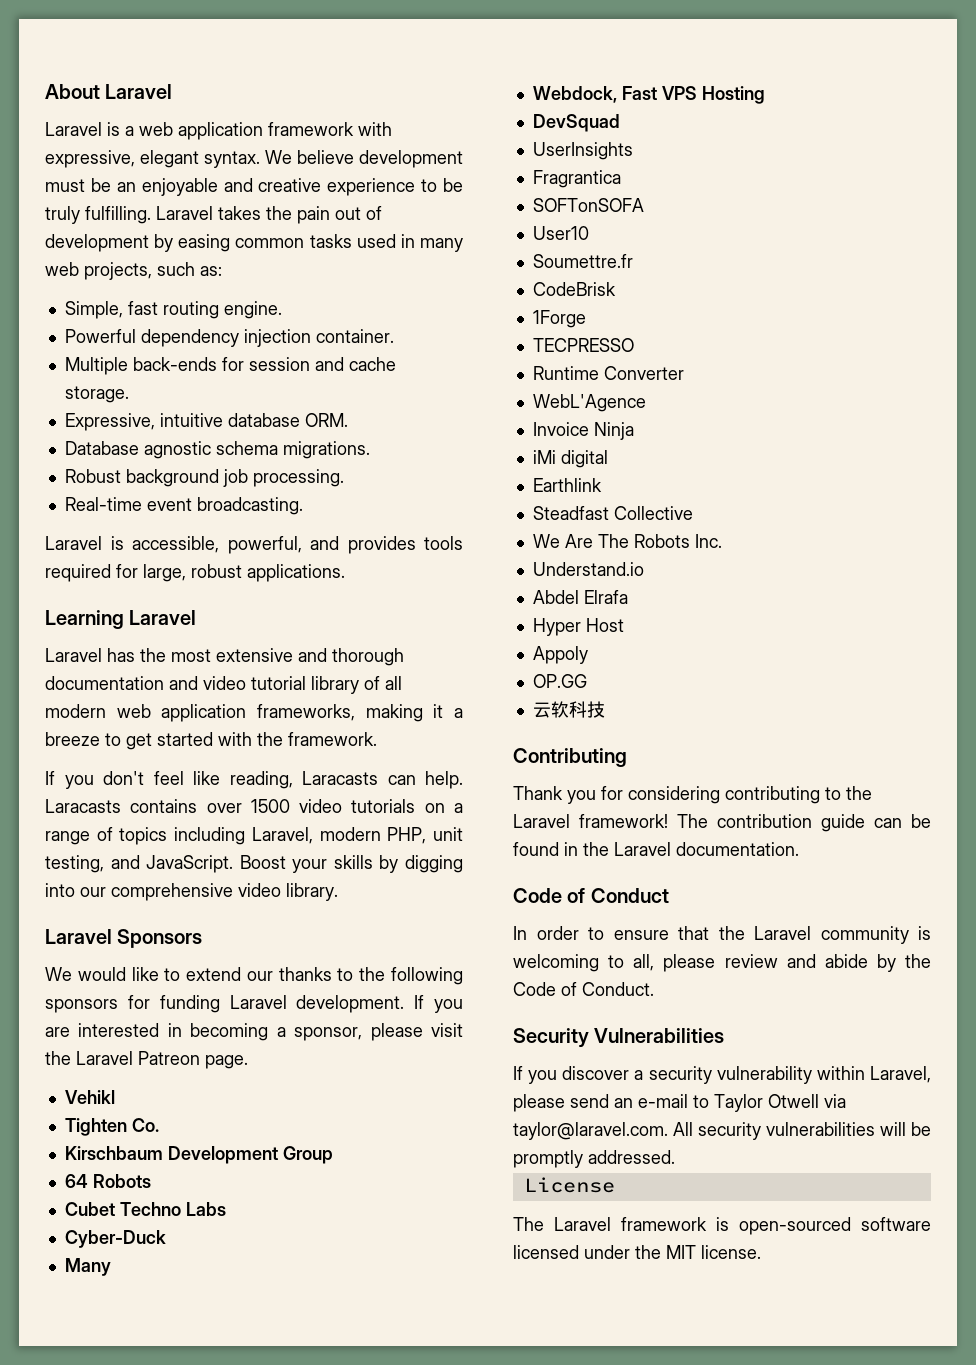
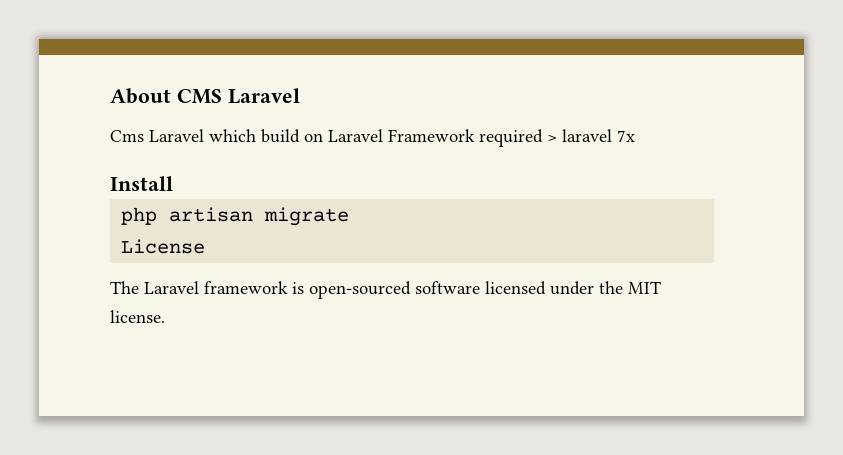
- About Laravel
- Laravel is a web application framework with expressive, elegant syntax. We believe development must be an enjoyable and creative experience to be truly fulfilling. Laravel takes the pain out of development by easing common tasks used in many web projects, such as:
- Simple, fast routing engine.
- Powerful dependency injection container.
- Multiple back-ends for session and cache storage.
- Expressive, intuitive database ORM.
- Database agnostic schema migrations.
- Robust background job processing.
- Real-time event broadcasting.
- Laravel is accessible, powerful, and provides tools required for large, robust applications.
- Learning Laravel
- Laravel has the most extensive and thorough documentation and video tutorial library of all modern web application frameworks, making it a breeze to get started with the framework.
- If you don't feel like reading, Laracasts can help. Laracasts contains over 1500 video tutorials on a range of topics including Laravel, modern PHP, unit testing, and JavaScript. Boost your skills by digging into our comprehensive video library.
- Laravel Sponsors
- We would like to extend our thanks to the following sponsors for funding Laravel development. If you are interested in becoming a sponsor, please visit the Laravel Patreon page.
- Vehikl
- Tighten Co.
- Kirschbaum Development Group
- 64 Robots
- Cubet Techno Labs
- Cyber-Duck
- Many
- Webdock, Fast VPS Hosting
- DevSquad
- UserInsights
- Fragrantica
- SOFTonSOFA
- User10
- Soumettre.fr
- CodeBrisk
- 1Forge
- TECPRESSO
- Runtime Converter
- WebL'Agence
- Invoice Ninja
- iMi digital
- Earthlink
- Steadfast Collective
- We Are The Robots Inc.
- Understand.io
- Abdel Elrafa
- Hyper Host
- Appoly
- OP.GG
- 云软科技
- Contributing
- Thank you for considering contributing to the Laravel framework! The contribution guide can be found in the Laravel documentation.
- Code of Conduct
- In order to ensure that the Laravel community is welcoming to all, please review and abide by the Code of Conduct.
- Security Vulnerabilities
- If you discover a security vulnerability within Laravel, please send an e-mail to Taylor Otwell via taylor@laravel.com. All security vulnerabilities will be promptly addressed.
+ About CMS Laravel
+ Cms Laravel which build on Laravel Framework required > laravel 7x
+ Install
+ php artisan migrate

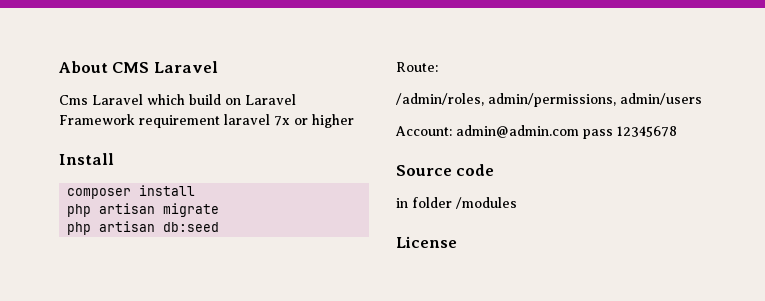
- Cms Laravel which build on Laravel Framework required > laravel 7x
+ Cms Laravel which build on Laravel Framework requirement laravel 7x or higher
+ composer install
+ php artisan db:seed
+ Route:
+ /admin/roles, admin/permissions, admin/users
+ Account: admin@admin.com pass 12345678
+ Source code
+ in folder /modules
  License
- The Laravel framework is open-sourced software licensed under the MIT license.

